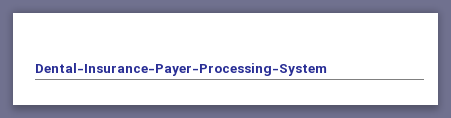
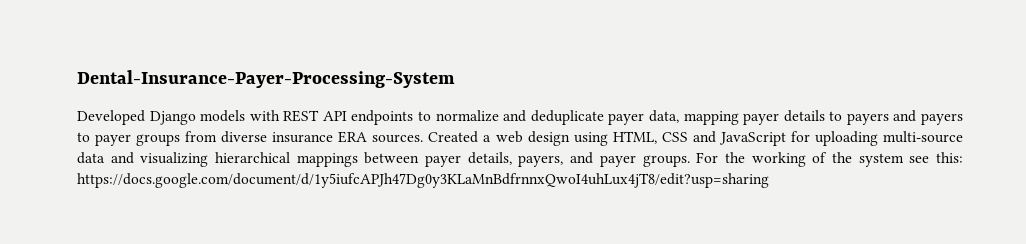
+ Developed Django models with REST API endpoints to normalize and deduplicate payer data, mapping payer details to payers and payers to payer groups from diverse insurance ERA sources. Created a web design using HTML, CSS and JavaScript for uploading multi-source data and visualizing hierarchical mappings between payer details, payers, and payer groups. For the working of the system see this: https://docs.google.com/document/d/1y5iufcAPJh47Dg0y3KLaMnBdfrnnxQwoI4uhLux4jT8/edit?usp=sharing

